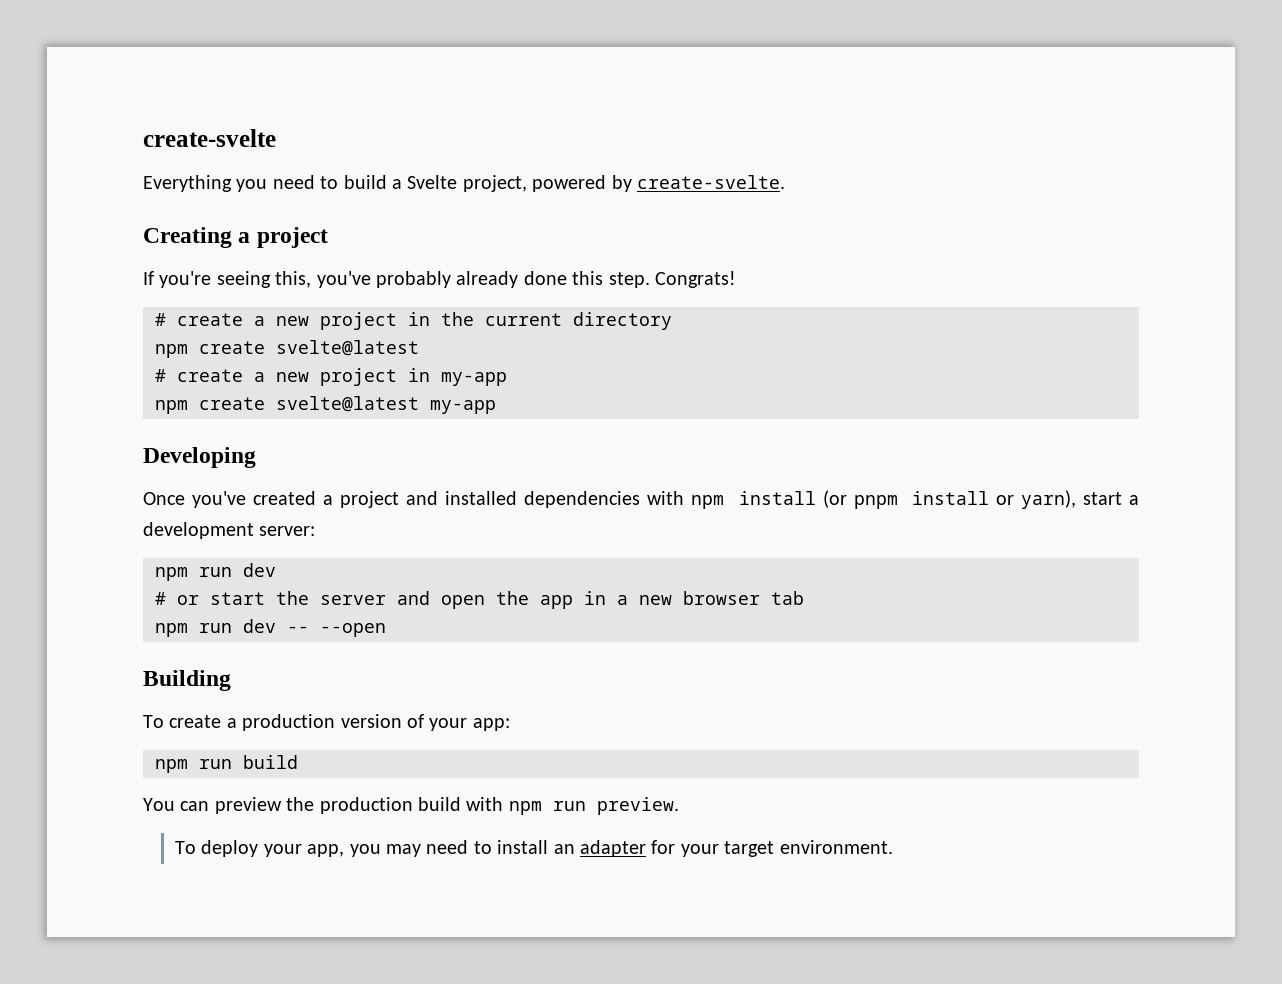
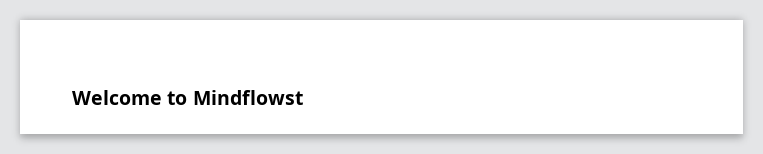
- create-svelte
- Everything you need to build a Svelte project, powered by create-svelte.
- Creating a project
- If you're seeing this, you've probably already done this step. Congrats!
- # create a new project in the current directory
- npm create svelte@latest
- # create a new project in my-app
- npm create svelte@latest my-app
- Developing
- Once you've created a project and installed dependencies with npm install (or pnpm install or yarn), start a development server:
- npm run dev
- # or start the server and open the app in a new browser tab
- npm run dev -- --open
- Building
- To create a production version of your app:
- npm run build
- You can preview the production build with npm run preview.
- To deploy your app, you may need to install an adapter for your target environment.
+ Welcome to Mindflowst

